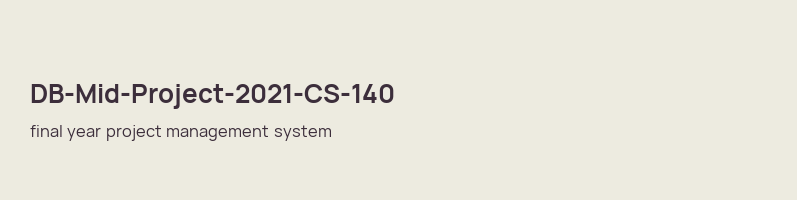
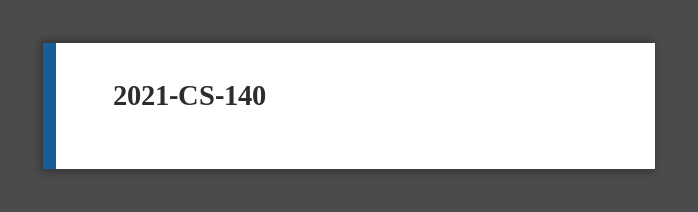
- DB-Mid-Project-2021-CS-140
- final year project management system
+ 2021-CS-140

